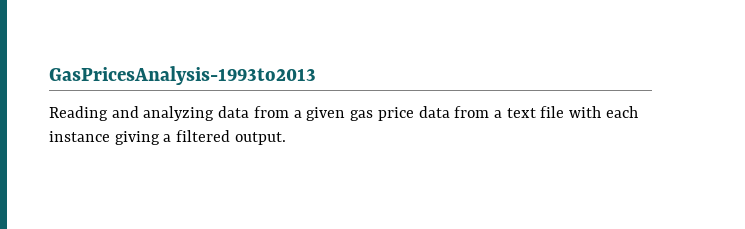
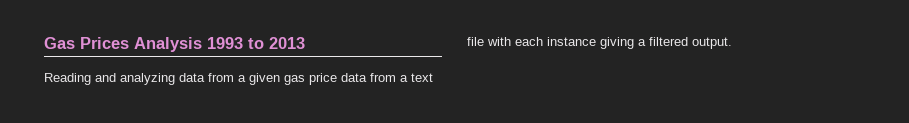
- GasPricesAnalysis-1993to2013
+ Gas Prices Analysis 1993 to 2013

